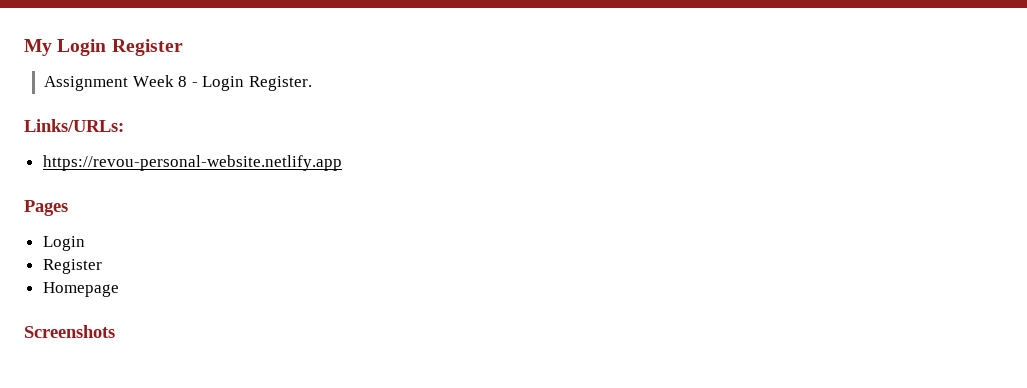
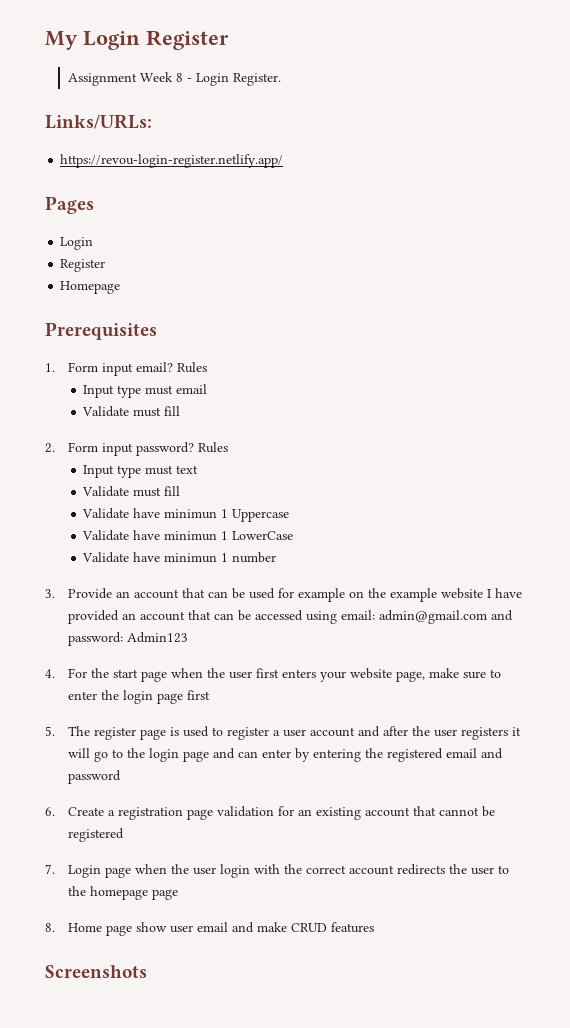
- https://revou-personal-website.netlify.app
+ https://revou-login-register.netlify.app/
+ Prerequisites
+ 1. Form input email? Rules
+ Input type must email
+ Validate must fill
+ 2. Form input password? Rules
+ Input type must text
+ Validate must fill
+ Validate have minimun 1 Uppercase
+ Validate have minimun 1 LowerCase
+ Validate have minimun 1 number
+ 3. Provide an account that can be used for example on the example website I have provided an account that can be accessed using email: admin@gmail.com and password: Admin123
+ 4. For the start page when the user first enters your website page, make sure to enter the login page first
+ 5. The register page is used to register a user account and after the user registers it will go to the login page and can enter by entering the registered email and password
+ 6. Create a registration page validation for an existing account that cannot be registered
+ 7. Login page when the user login with the correct account redirects the user to the homepage page
+ 8. Home page show user email and make CRUD features

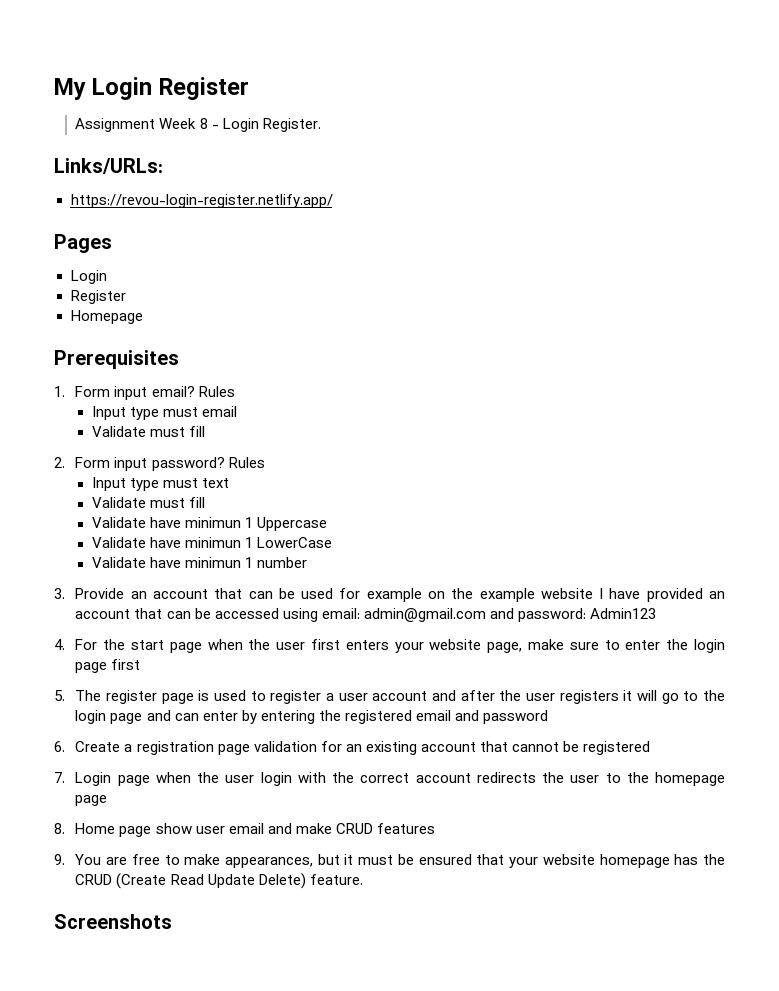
+ 9. You are free to make appearances, but it must be ensured that your website homepage has the CRUD (Create Read Update Delete) feature.

